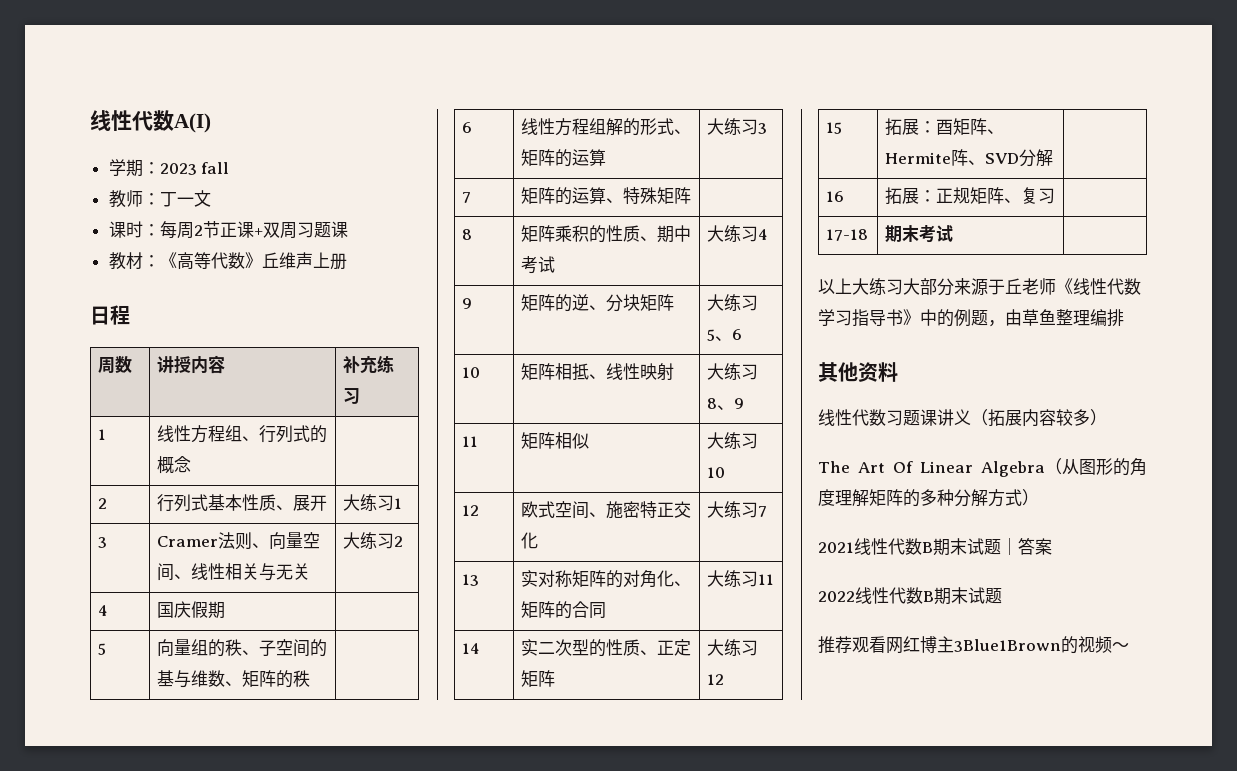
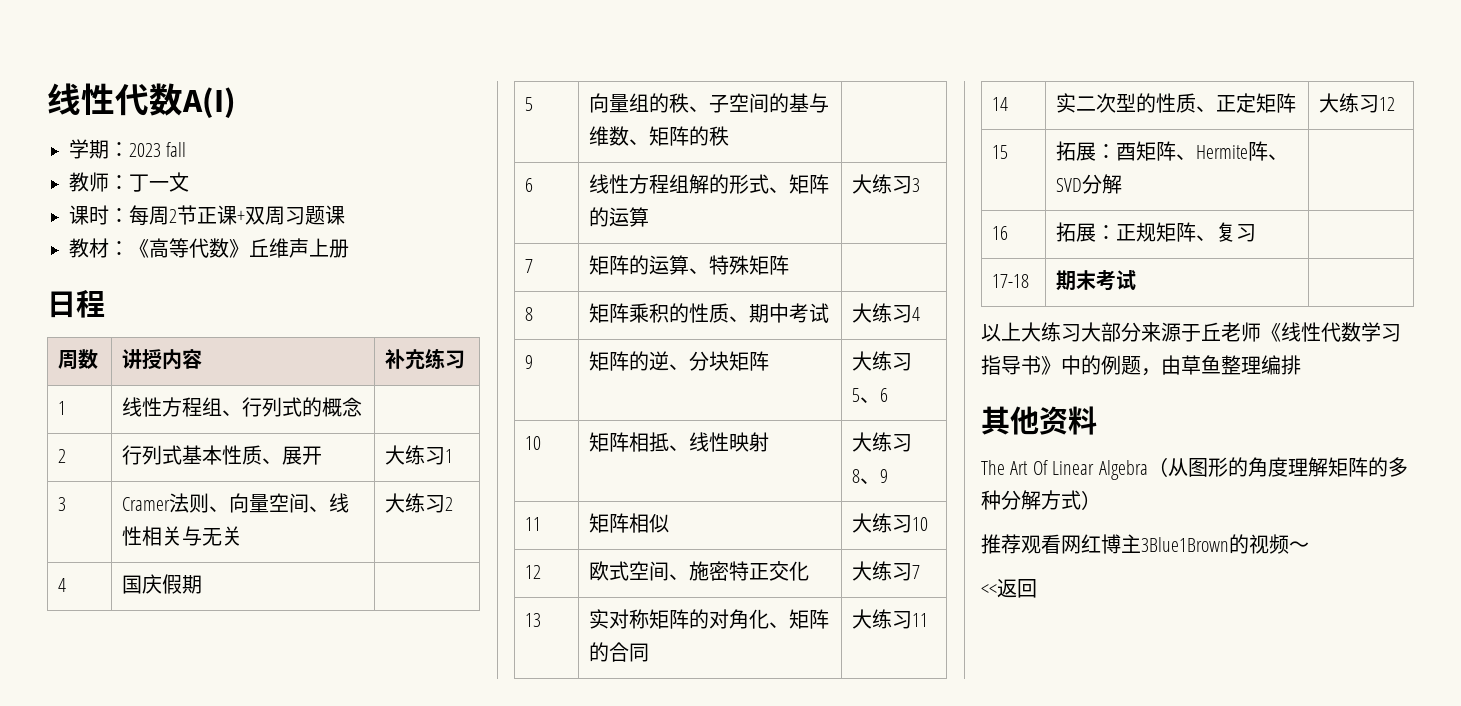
- 线性代数习题课讲义（拓展内容较多）
- 2021线性代数B期末试题｜答案
- 2022线性代数B期末试题
+ <<返回

